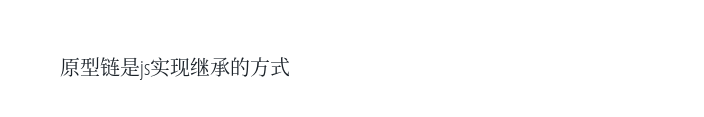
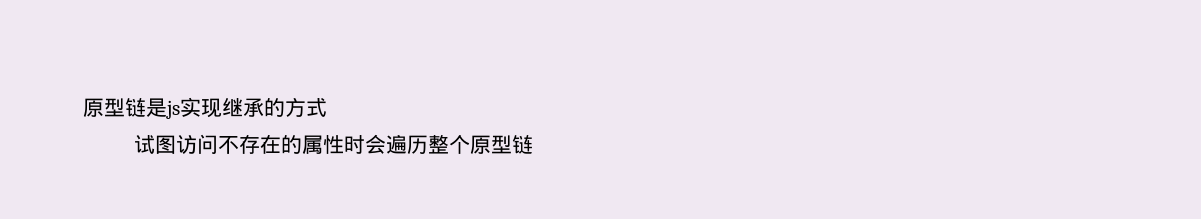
+ 试图访问不存在的属性时会遍历整个原型链

